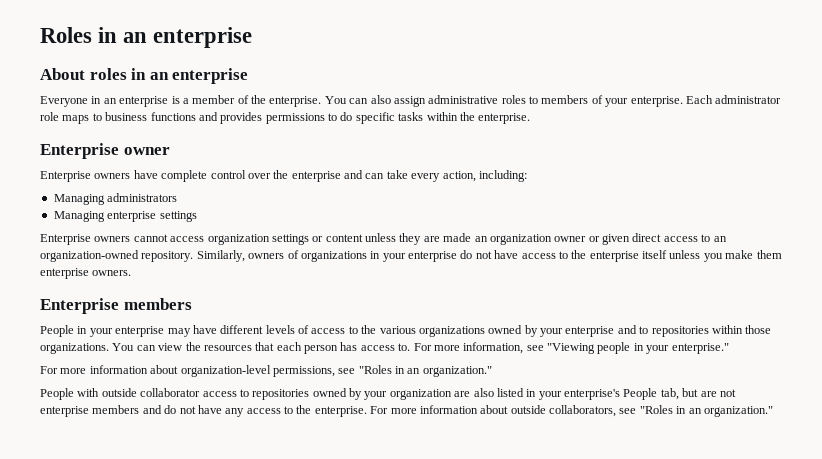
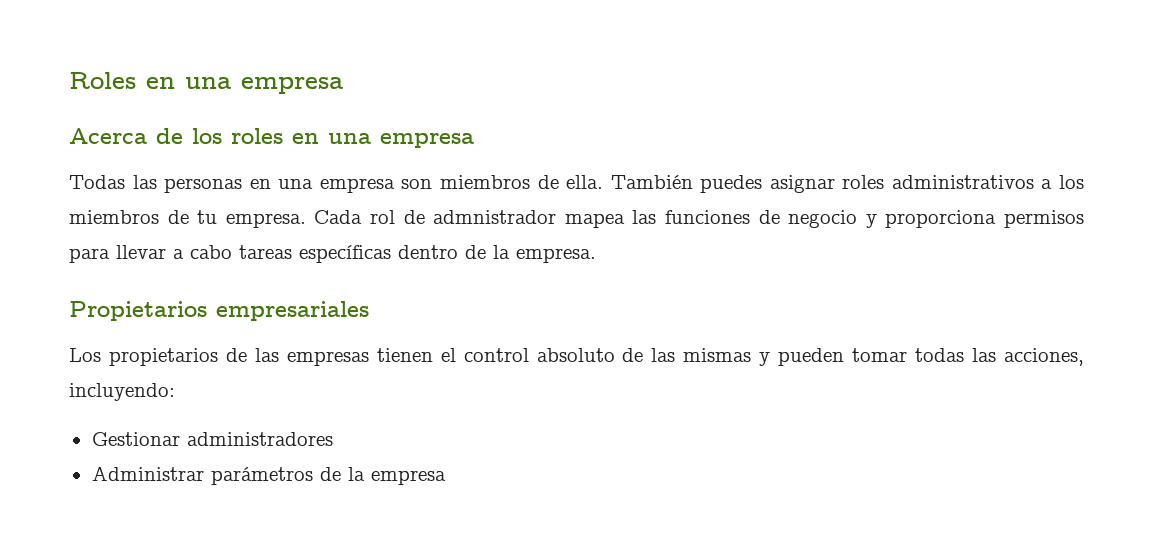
- Roles in an enterprise
- About roles in an enterprise
- Everyone in an enterprise is a member of the enterprise. You can also assign administrative roles to members of your enterprise. Each administrator role maps to business functions and provides permissions to do specific tasks within the enterprise.
- Enterprise owner
- Enterprise owners have complete control over the enterprise and can take every action, including:
- Managing administrators
- Managing enterprise settings
- Enterprise owners cannot access organization settings or content unless they are made an organization owner or given direct access to an organization-owned repository. Similarly, owners of organizations in your enterprise do not have access to the enterprise itself unless you make them enterprise owners.
- Enterprise members
- People in your enterprise may have different levels of access to the various organizations owned by your enterprise and to repositories within those organizations. You can view the resources that each person has access to. For more information, see "Viewing people in your enterprise."
- For more information about organization-level permissions, see "Roles in an organization."
- People with outside collaborator access to repositories owned by your organization are also listed in your enterprise's People tab, but are not enterprise members and do not have any access to the enterprise. For more information about outside collaborators, see "Roles in an organization."
+ Roles en una empresa
+ Acerca de los roles en una empresa
+ Todas las personas en una empresa son miembros de ella. También puedes asignar roles administrativos a los miembros de tu empresa. Cada rol de admnistrador mapea las funciones de negocio y proporciona permisos para llevar a cabo tareas específicas dentro de la empresa.
+ Propietarios empresariales
+ Los propietarios de las empresas tienen el control absoluto de las mismas y pueden tomar todas las acciones, incluyendo:
+ Gestionar administradores
+ Administrar parámetros de la empresa

